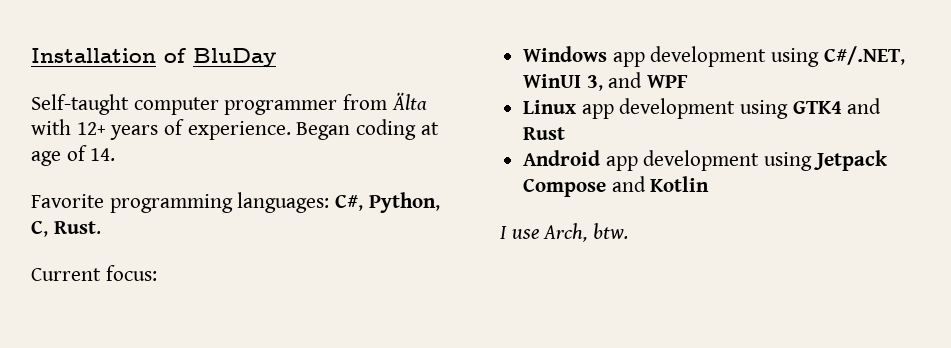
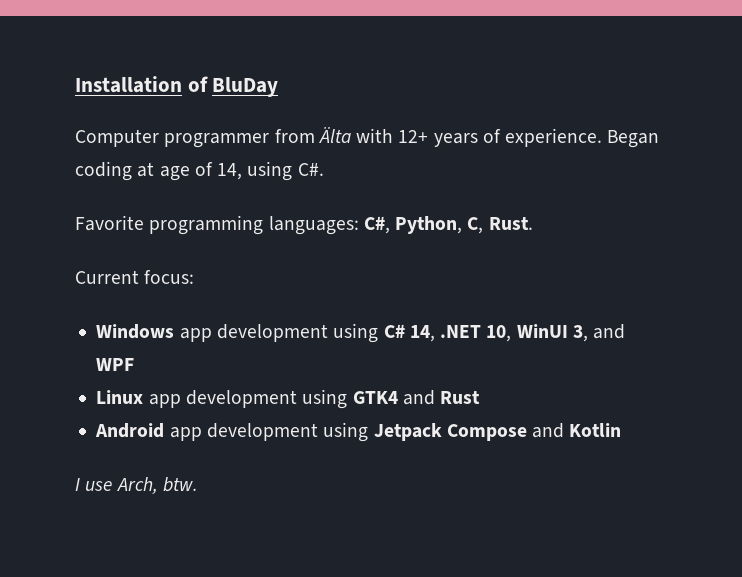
- Self-taught computer programmer from Älta with 12+ years of experience.
+ Computer programmer from Älta with 12+ years of experience.
- Began coding at age of 14.
+ Began coding at age of 14, using C#.
- Windows app development using C#/.NET, WinUI 3, and WPF
+ Windows app development using C# 14, .NET 10, WinUI 3, and WPF

